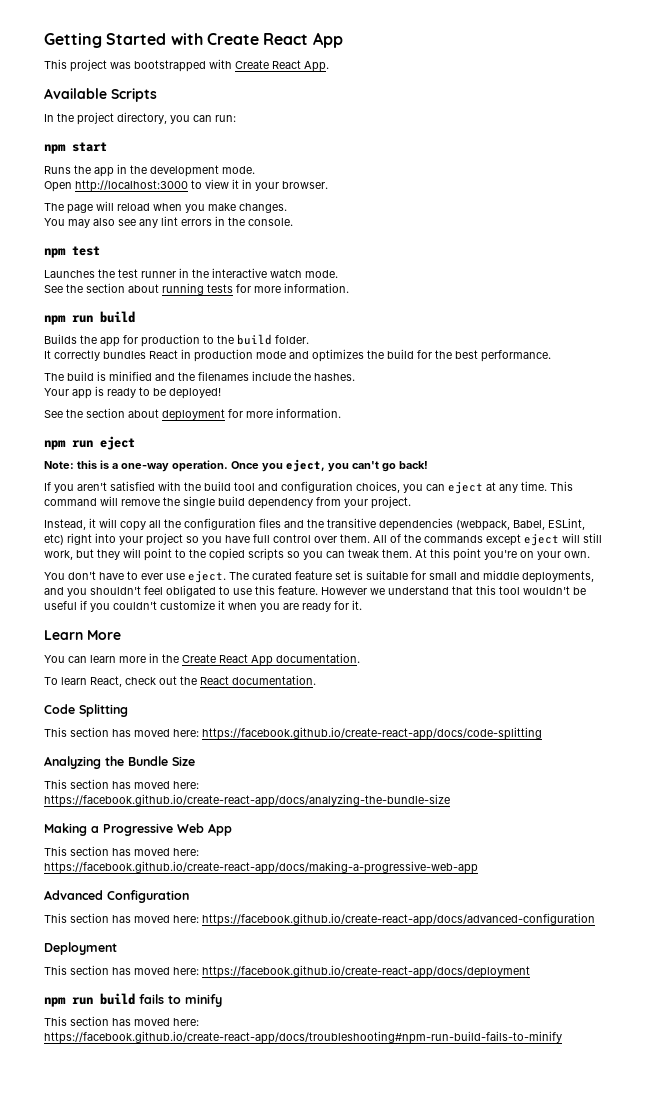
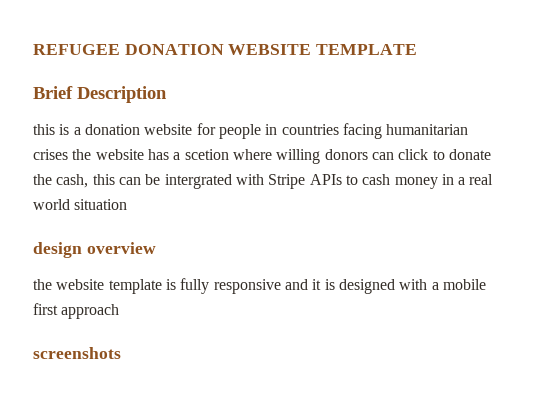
- Getting Started with Create React App
- This project was bootstrapped with Create React App.
- Available Scripts
- In the project directory, you can run:
- npm start
- Runs the app in the development mode.
- Open http://localhost:3000 to view it in your browser.
- The page will reload when you make changes.
- You may also see any lint errors in the console.
- npm test
- Launches the test runner in the interactive watch mode.
- See the section about running tests for more information.
- npm run build
- Builds the app for production to the build folder.
- It correctly bundles React in production mode and optimizes the build for the best performance.
- The build is minified and the filenames include the hashes.
- Your app is ready to be deployed!
- See the section about deployment for more information.
- npm run eject
- Note: this is a one-way operation. Once you eject, you can't go back!
- If you aren't satisfied with the build tool and configuration choices, you can eject at any time. This command will remove the single build dependency from your project.
- Instead, it will copy all the configuration files and the transitive dependencies (webpack, Babel, ESLint, etc) right into your project so you have full control over them. All of the commands except eject will still work, but they will point to the copied scripts so you can tweak them. At this point you're on your own.
- You don't have to ever use eject. The curated feature set is suitable for small and middle deployments, and you shouldn't feel obligated to use this feature. However we understand that this tool wouldn't be useful if you couldn't customize it when you are ready for it.
- Learn More
- You can learn more in the Create React App documentation.
- To learn React, check out the React documentation.
- Code Splitting
- This section has moved here: https://facebook.github.io/create-react-app/docs/code-splitting
- Analyzing the Bundle Size
- This section has moved here: https://facebook.github.io/create-react-app/docs/analyzing-the-bundle-size
- Making a Progressive Web App
- This section has moved here: https://facebook.github.io/create-react-app/docs/making-a-progressive-web-app
- Advanced Configuration
- This section has moved here: https://facebook.github.io/create-react-app/docs/advanced-configuration
- Deployment
- This section has moved here: https://facebook.github.io/create-react-app/docs/deployment
- npm run build fails to minify
- This section has moved here: https://facebook.github.io/create-react-app/docs/troubleshooting#npm-run-build-fails-to-minify
+ REFUGEE DONATION WEBSITE TEMPLATE
+ Brief Description
+ this is a donation website for people in countries facing humanitarian crises the website has a scetion where willing donors can click to donate the cash, this can be intergrated with Stripe APIs to cash money in a real world situation
+ design overview
+ the website template is fully responsive and it is designed with a mobile first approach
+ screenshots

